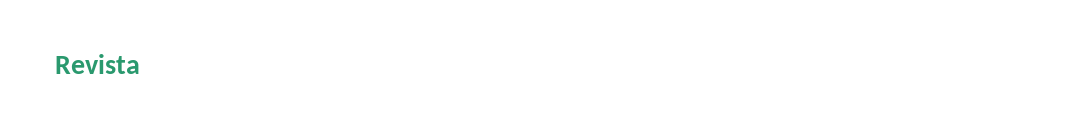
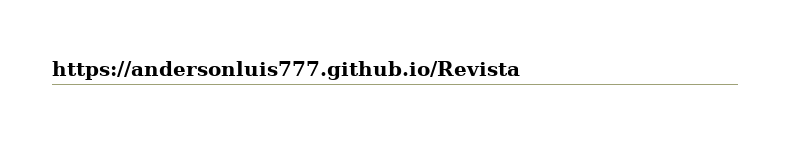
- Revista
+ https://andersonluis777.github.io/Revista

